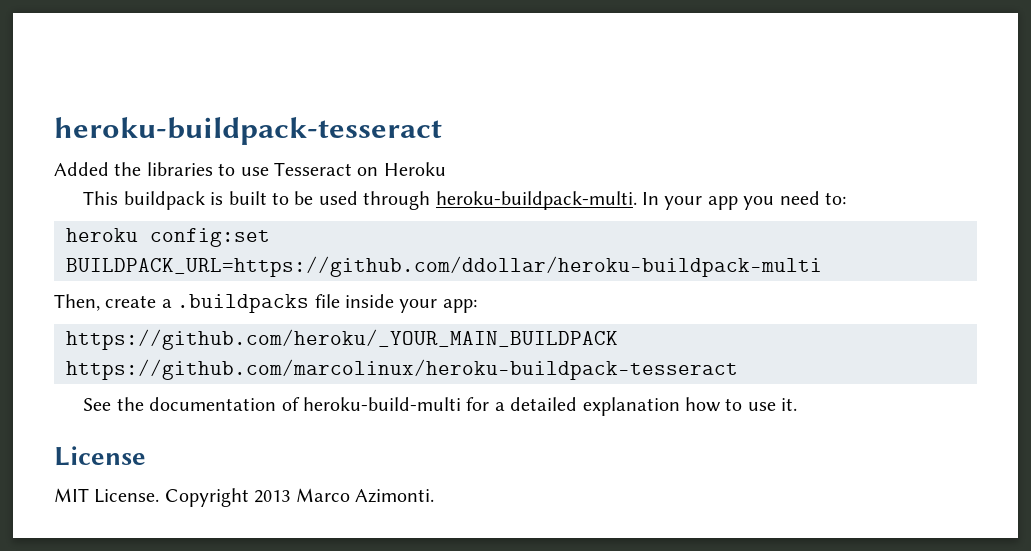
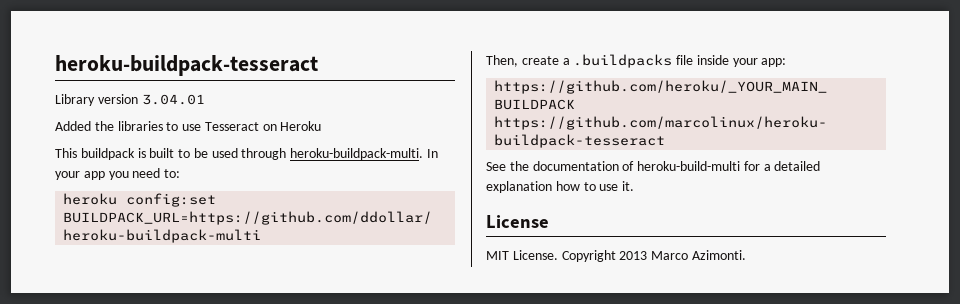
+ Library version 3.04.01

